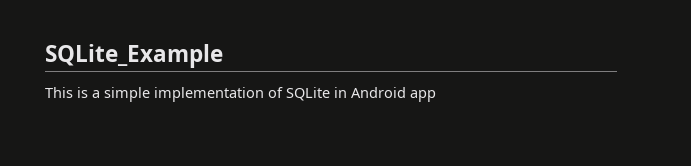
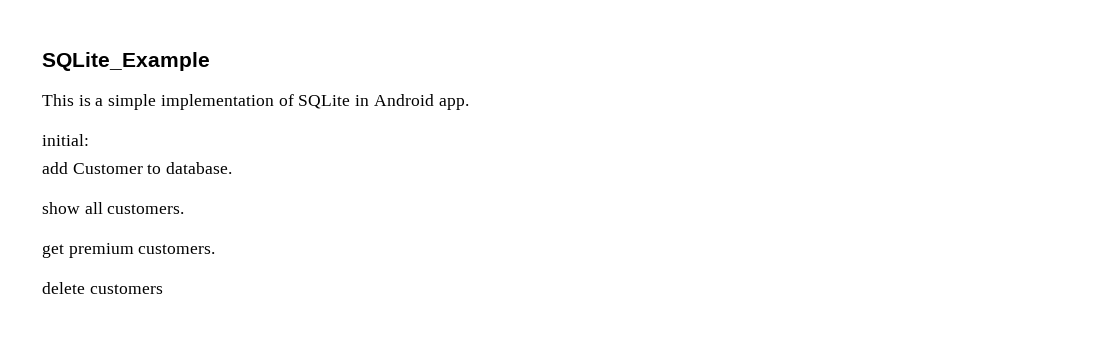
- This is a simple implementation of SQLite in Android app
+ This is a simple implementation of SQLite in Android app.
+ initial:
+ add Customer to database.
+ show all customers.
+ get premium customers.
+ delete customers

